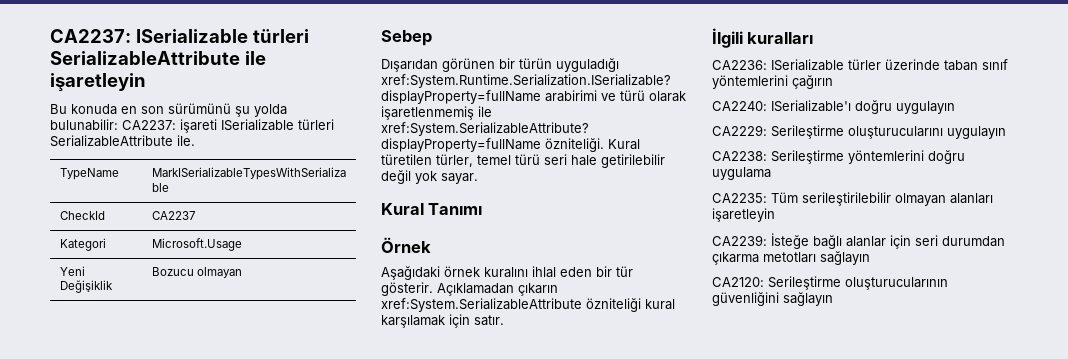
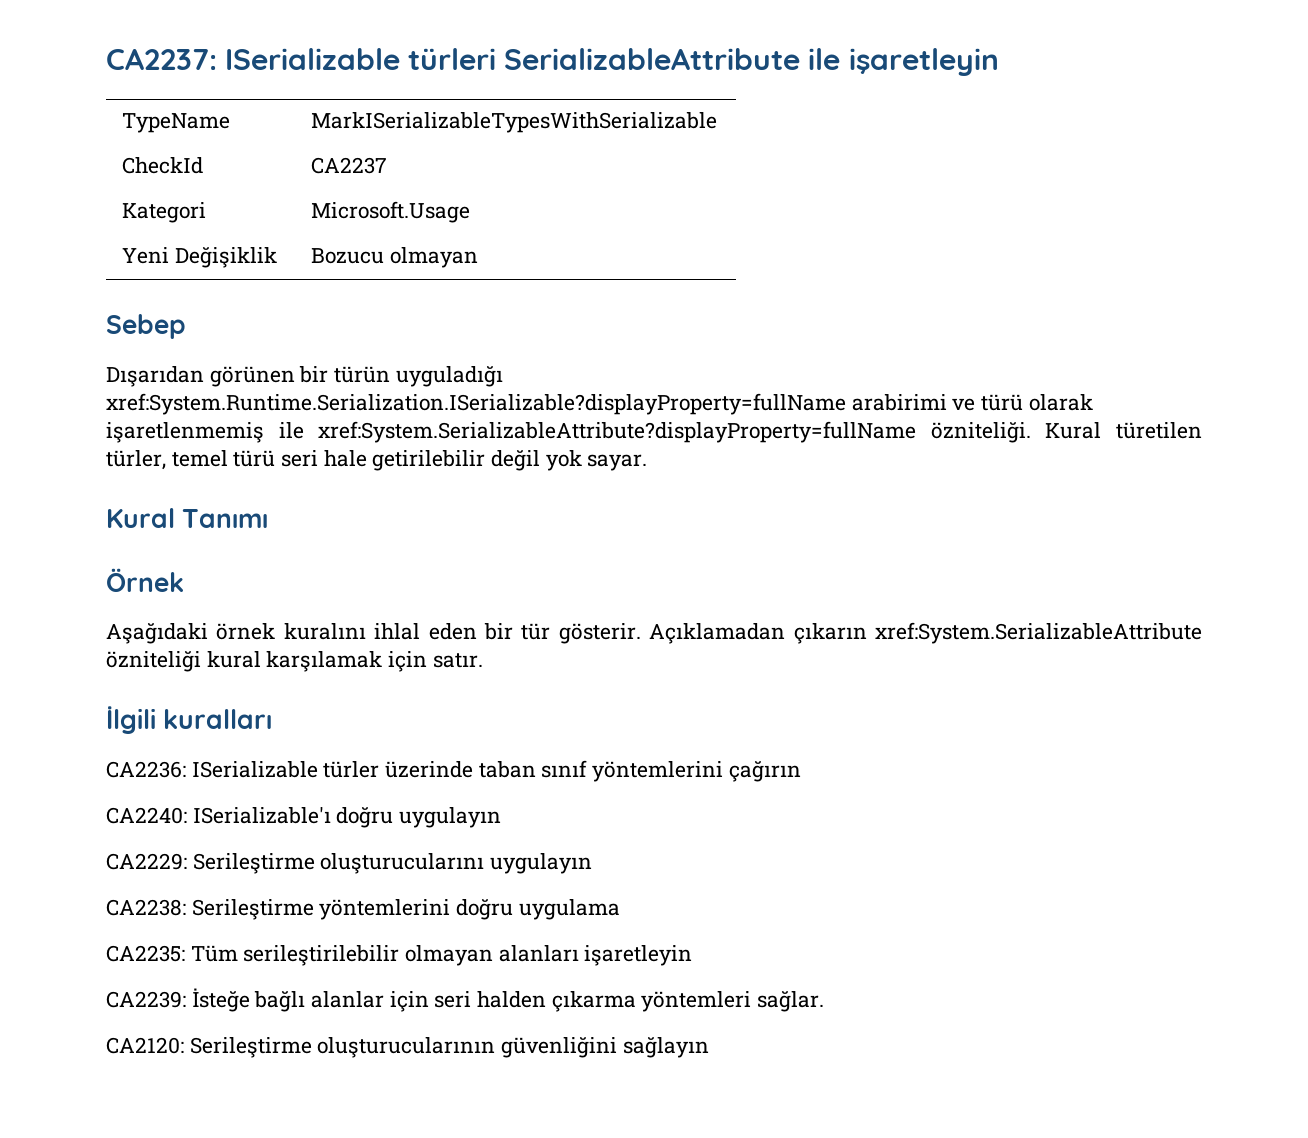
- Bu konuda en son sürümünü şu yolda bulunabilir: CA2237: işareti ISerializable türleri SerializableAttribute ile.
- CA2239: İsteğe bağlı alanlar için seri durumdan çıkarma metotları sağlayın
+ CA2239: İsteğe bağlı alanlar için seri halden çıkarma yöntemleri sağlar.

